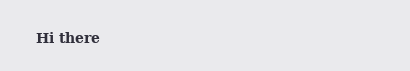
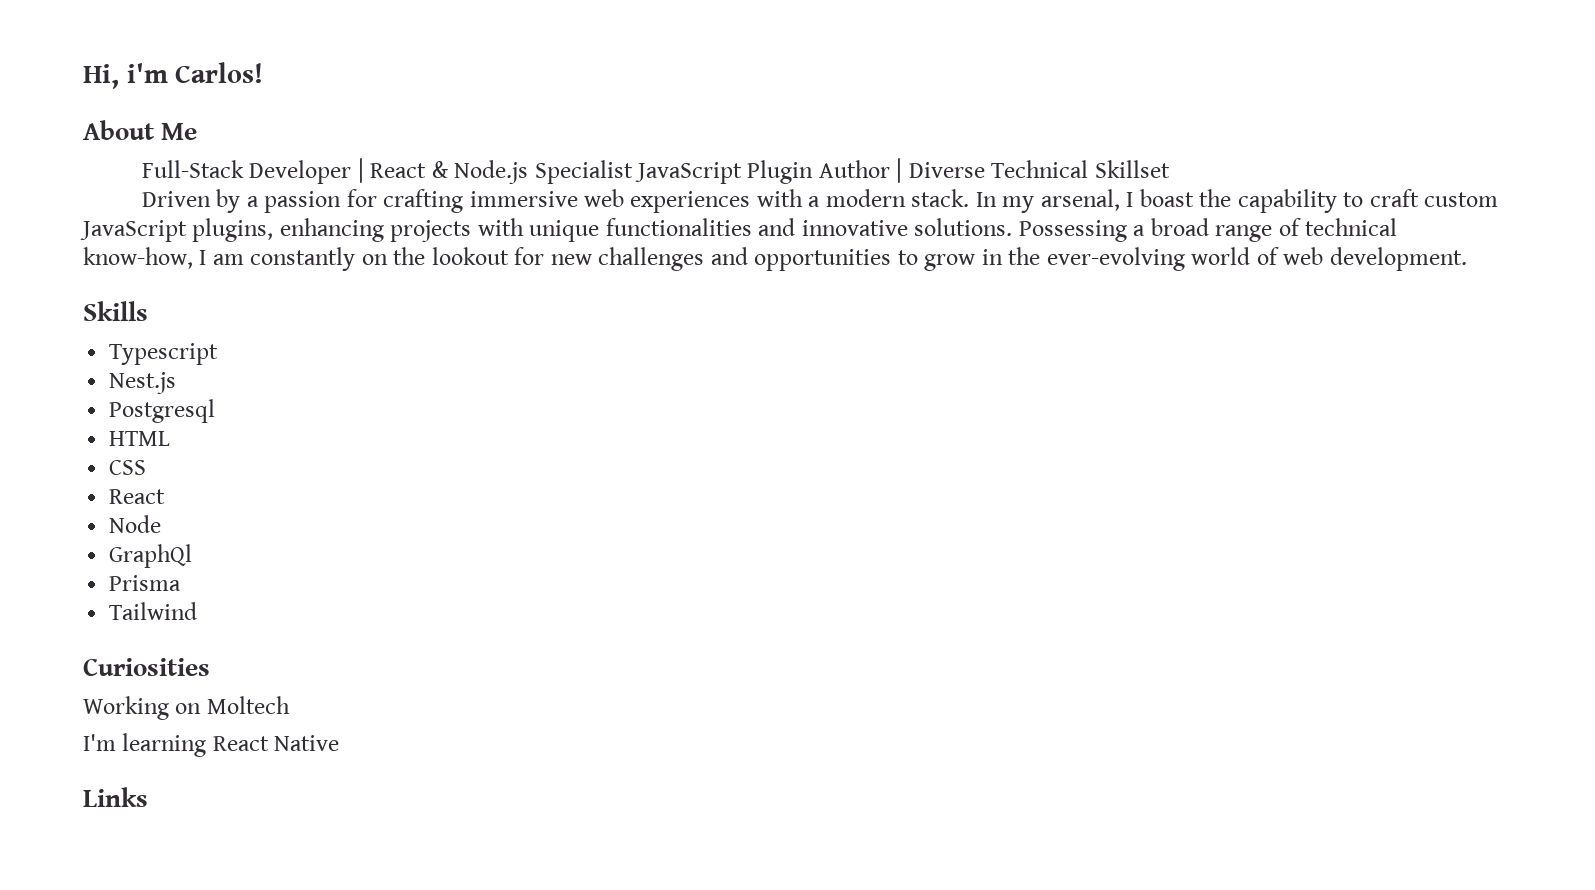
- Hi there
+ Hi, i'm Carlos!
+ About Me
+ Full-Stack Developer | React & Node.js Specialist JavaScript Plugin Author | Diverse Technical Skillset
+ Driven by a passion for crafting immersive web experiences with a modern stack. In my arsenal, I boast the capability to craft custom JavaScript plugins, enhancing projects with unique functionalities and innovative solutions. Possessing a broad range of technical know-how, I am constantly on the lookout for new challenges and opportunities to grow in the ever-evolving world of web development.
+ Skills
+ Typescript
+ Nest.js
+ Postgresql
+ HTML
+ CSS
+ React
+ Node
+ GraphQl
+ Prisma
+ Tailwind
+ Curiosities
+ Working on Moltech
+ I'm learning React Native
+ Links

